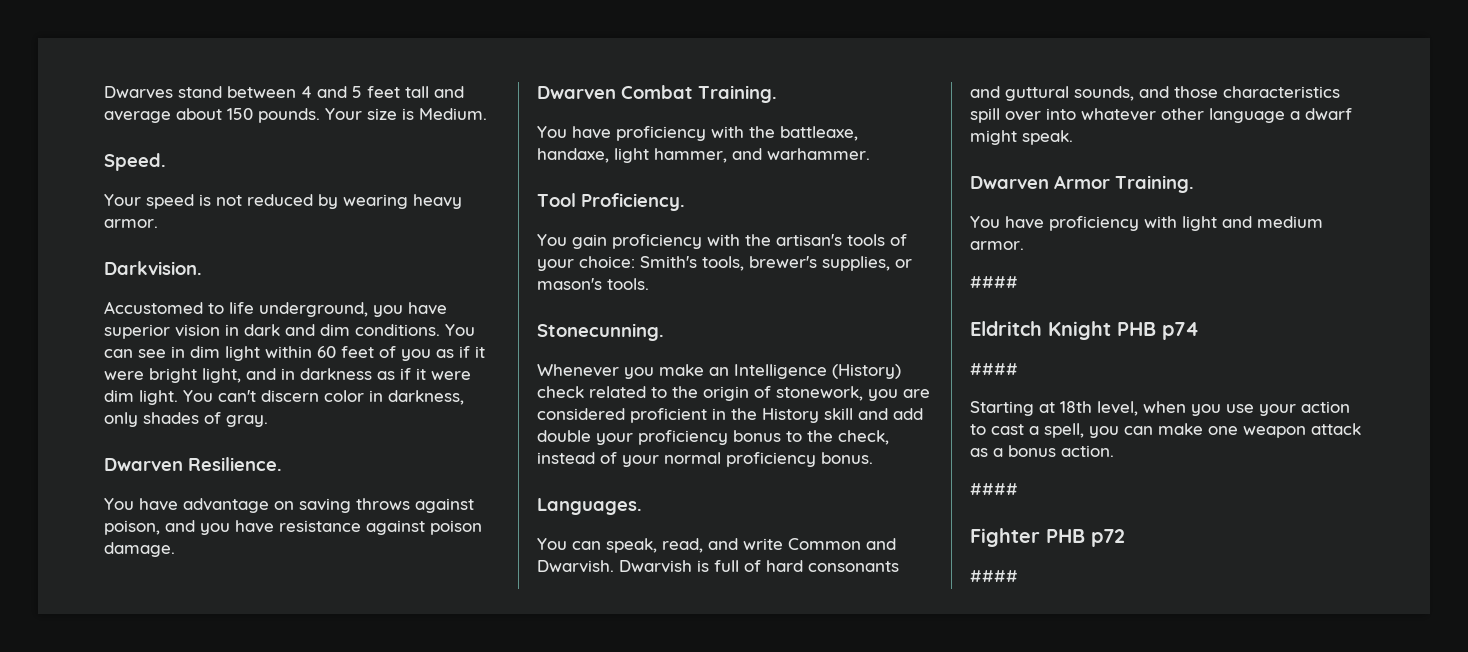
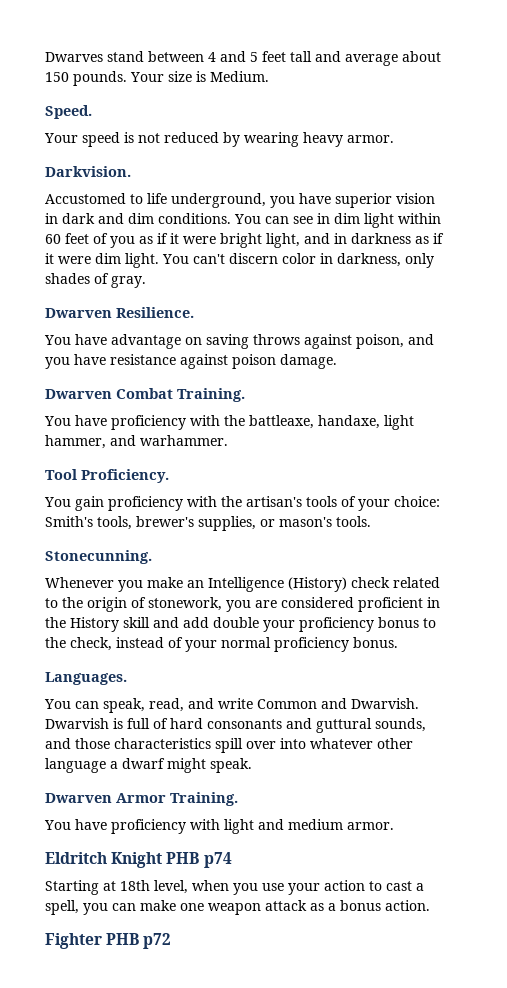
  You have proficiency with light and medium armor.
- ####
  Eldritch Knight PHB p74
- ####
  Starting at 18th level, when you use your action to cast a spell, you can make one weapon attack as a bonus action.
- ####
  Fighter PHB p72
- ####

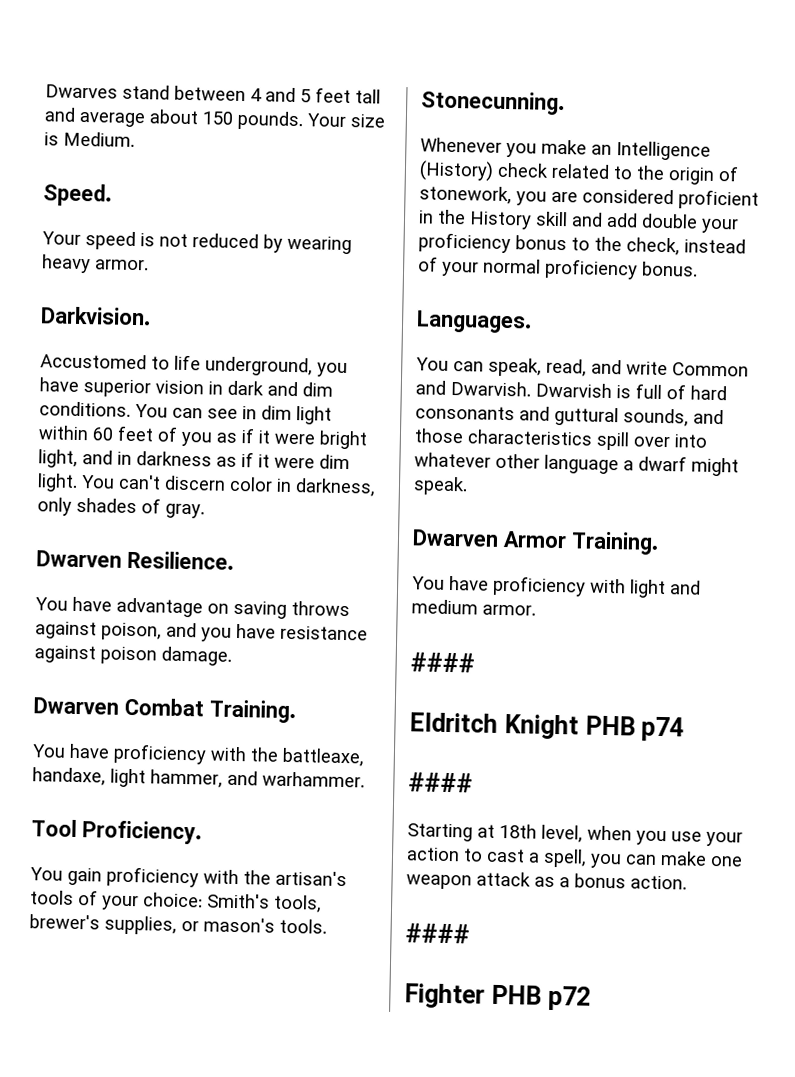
  You have proficiency with light and medium armor.
+ ####
  Eldritch Knight PHB p74
+ ####
  Starting at 18th level, when you use your action to cast a spell, you can make one weapon attack as a bonus action.
+ ####

